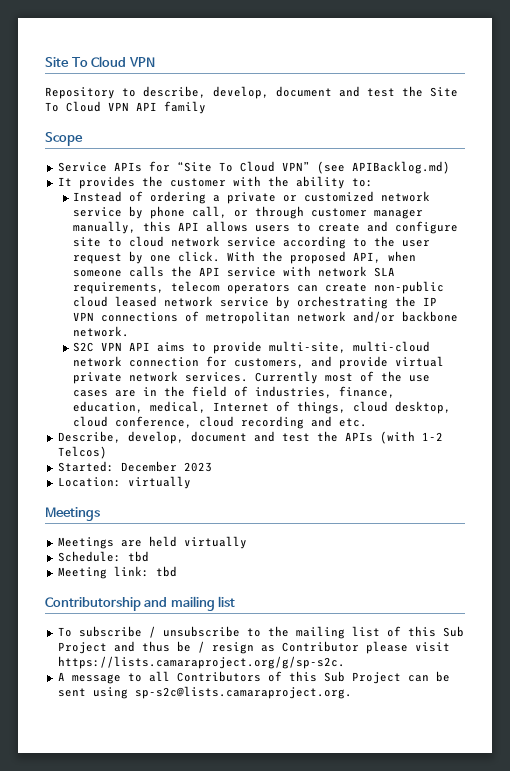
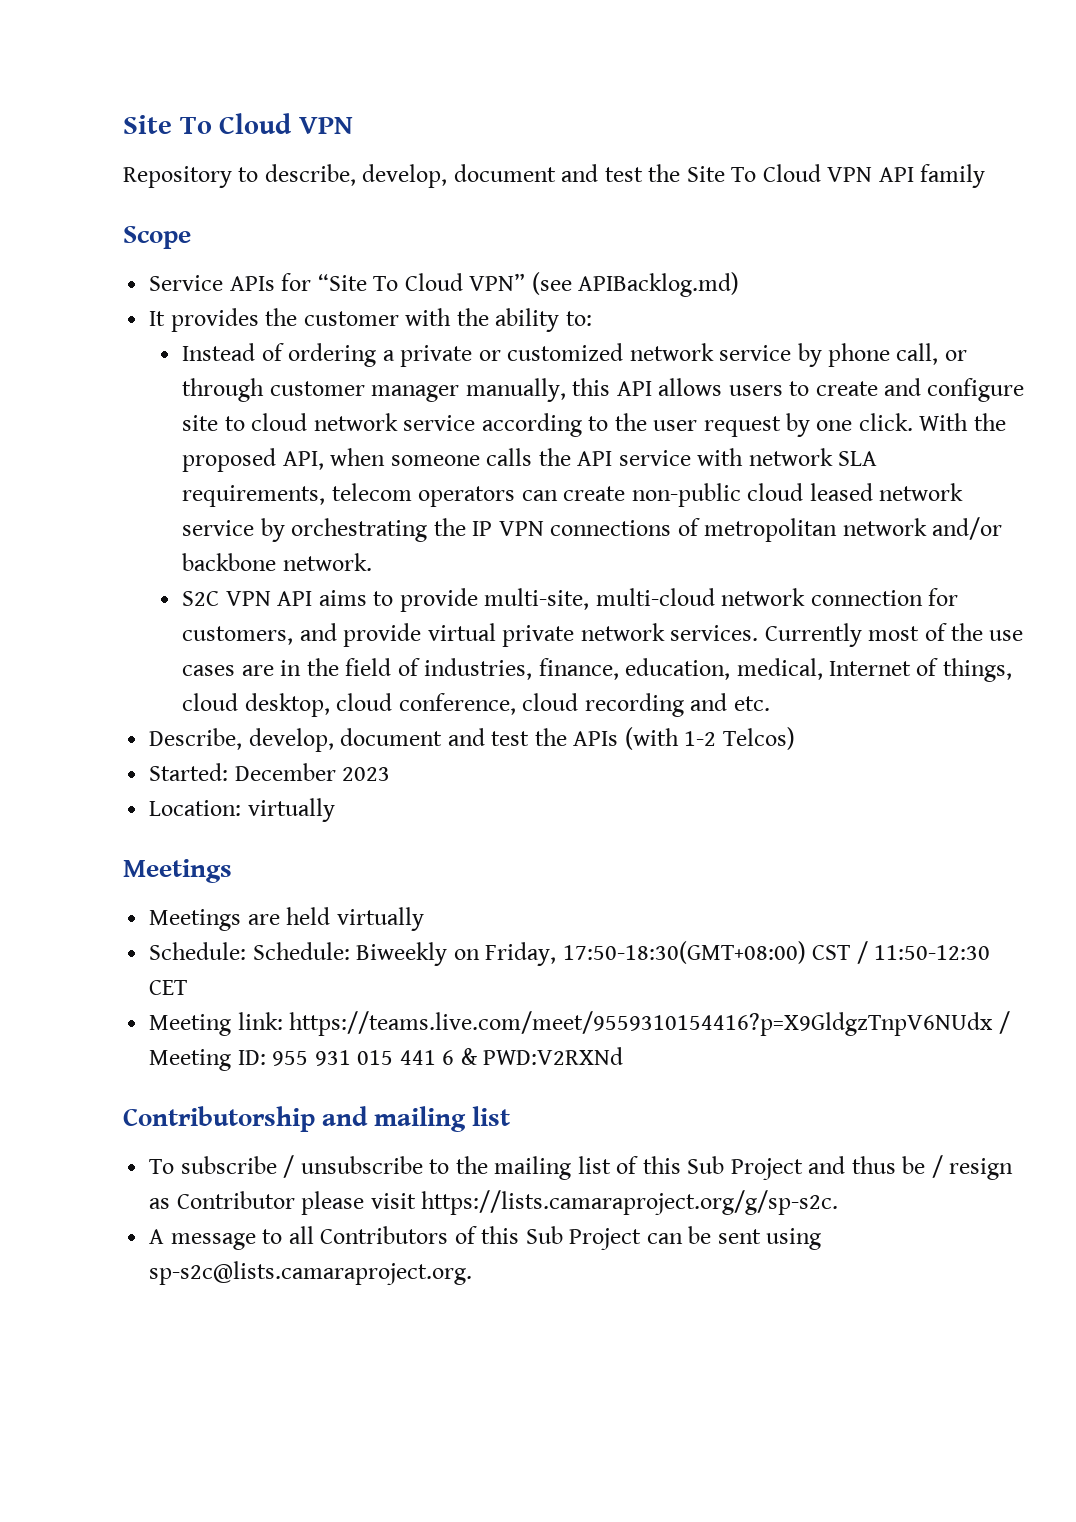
- Schedule: tbd
- Meeting link: tbd
+ Schedule: Schedule: Biweekly on Friday, 17:50-18:30(GMT+08:00) CST / 11:50-12:30 CET
+ Meeting link: https://teams.live.com/meet/9559310154416?p=X9GldgzTnpV6NUdx / Meeting ID: 955 931 015 441 6 & PWD:V2RXNd

